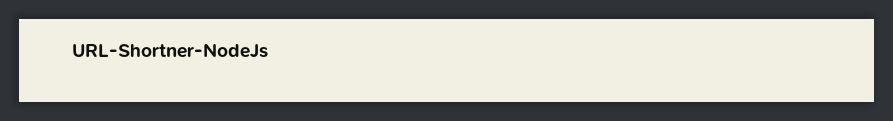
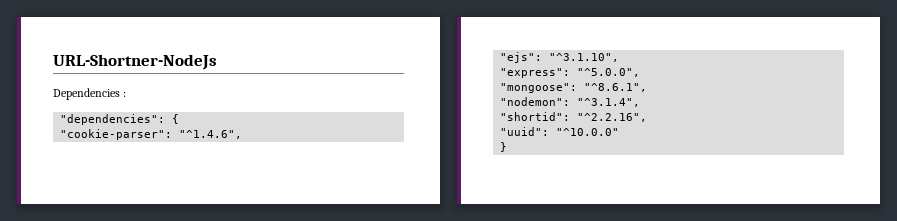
+ Dependencies :
+ "dependencies": {
+ "cookie-parser": "^1.4.6",
+ "ejs": "^3.1.10",
+ "express": "^5.0.0",
+ "mongoose": "^8.6.1",
+ "nodemon": "^3.1.4",
+ "shortid": "^2.2.16",
+ "uuid": "^10.0.0"
+ }

